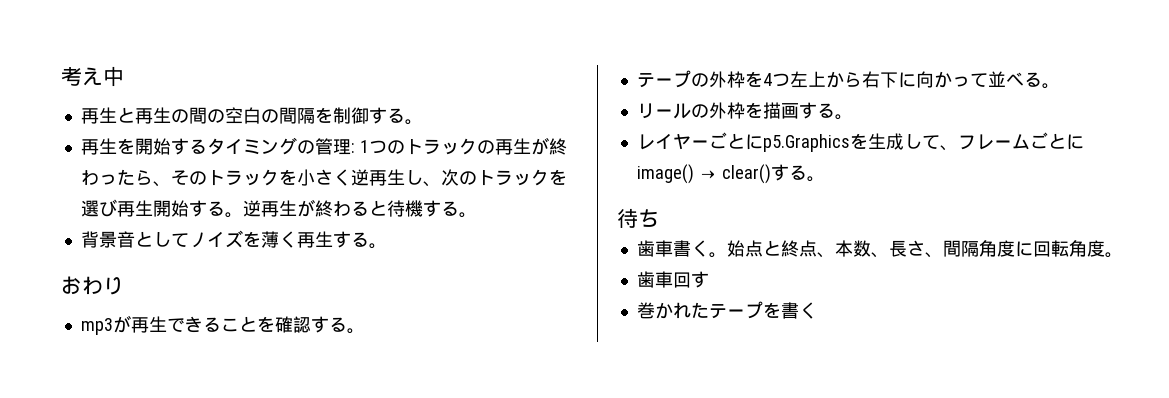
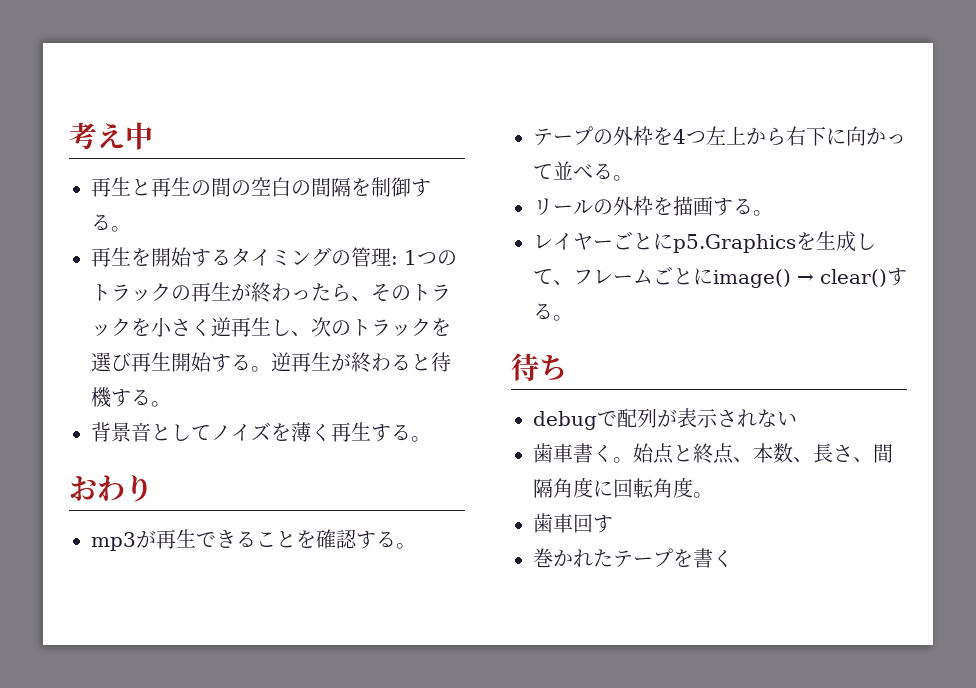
+ debugで配列が表示されない

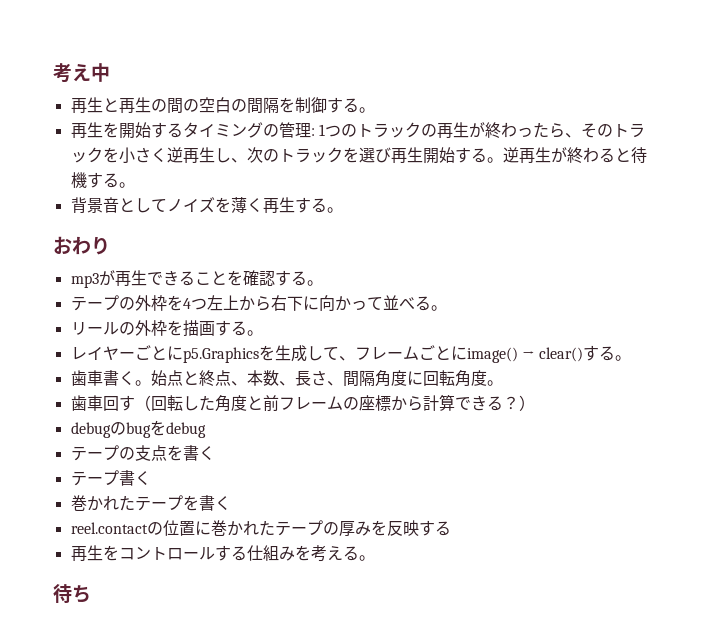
- 待ち
- debugで配列が表示されない
- 歯車回す
+ 歯車回す（回転した角度と前フレームの座標から計算できる？）
+ debugのbugをdebug
+ テープの支点を書く
+ テープ書く
+ reel.contactの位置に巻かれたテープの厚みを反映する
+ 再生をコントロールする仕組みを考える。
+ 待ち

